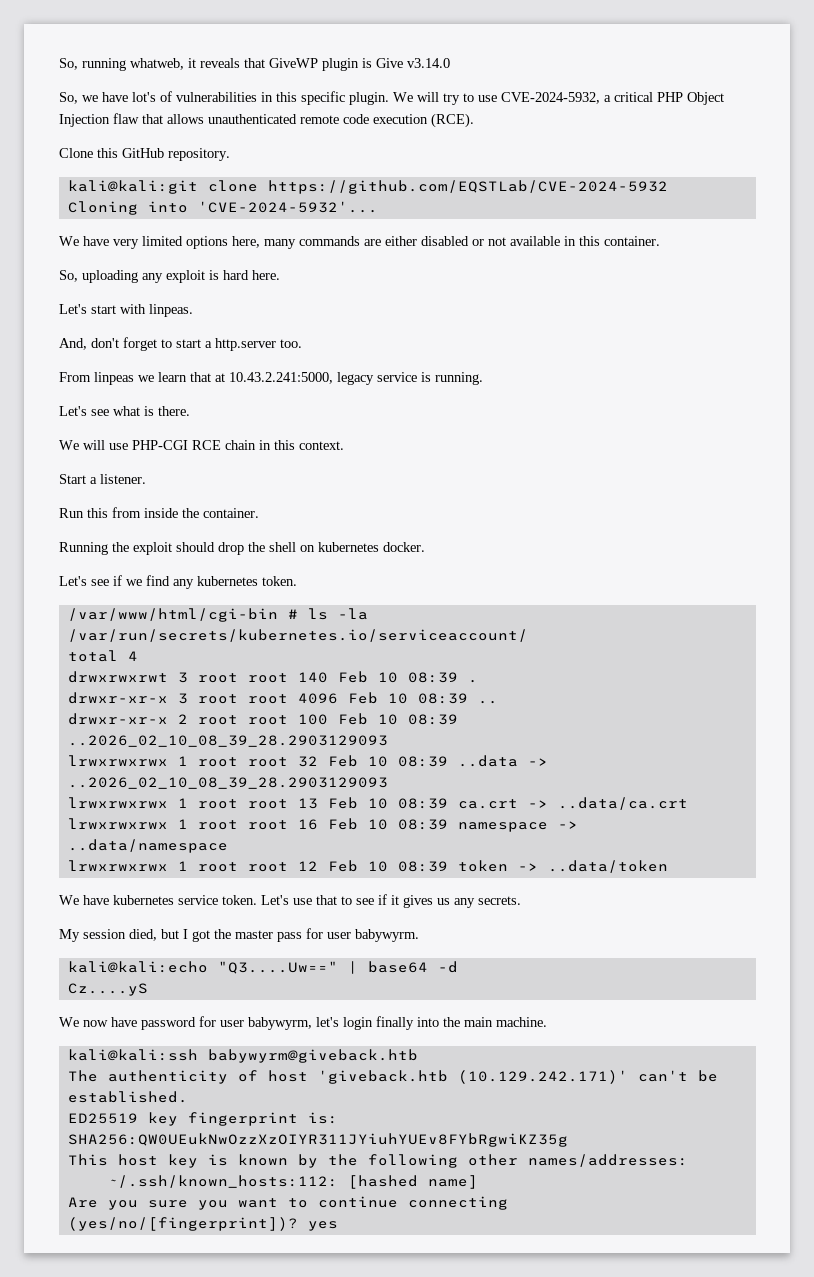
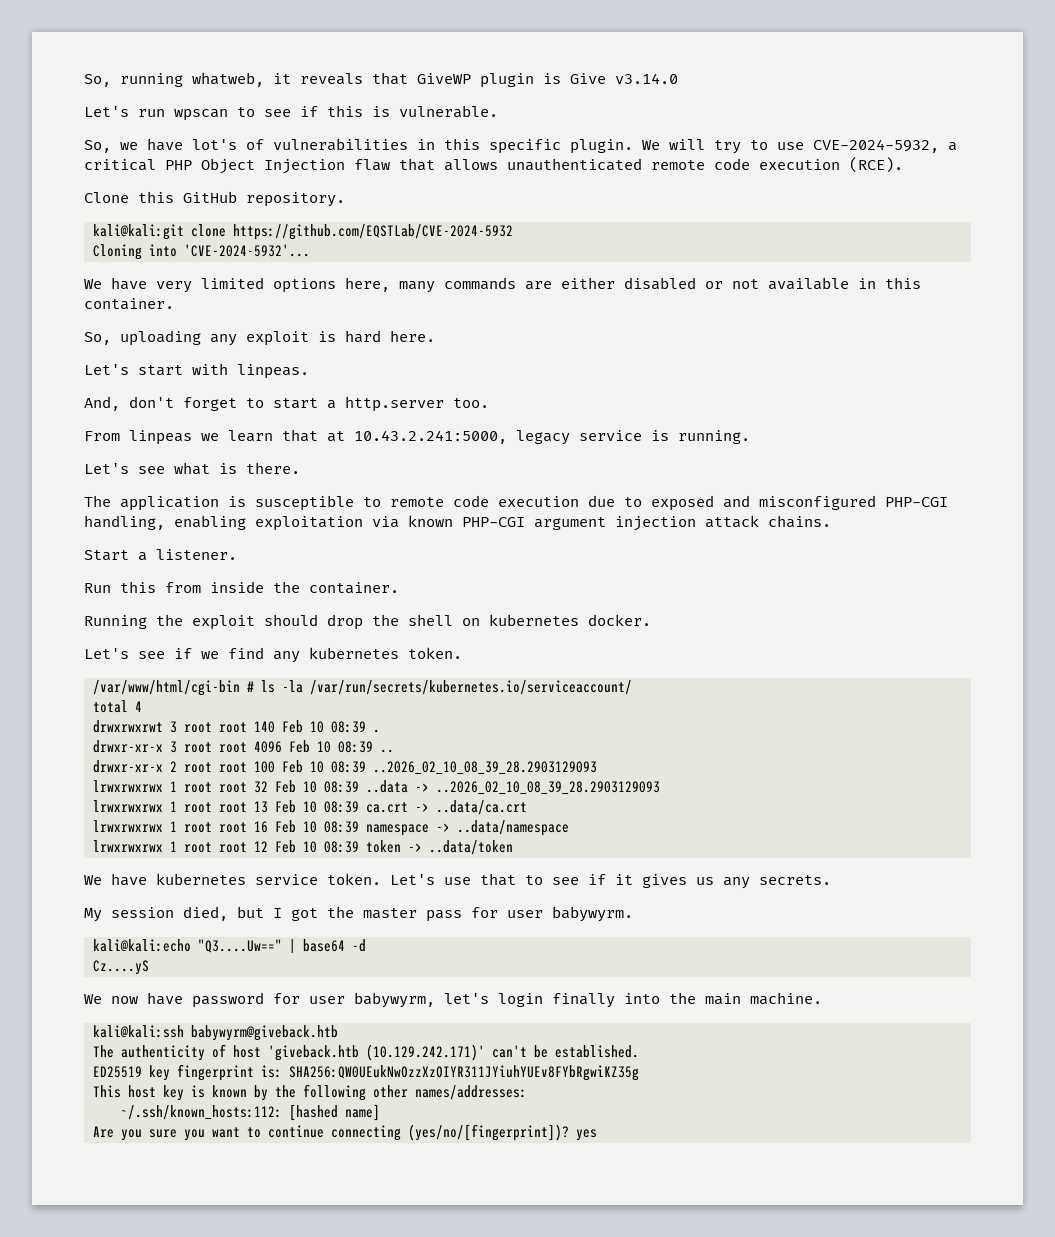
+ Let's run wpscan to see if this is vulnerable.
- We will use PHP-CGI RCE chain in this context.
+ The application is susceptible to remote code execution due to exposed and misconfigured PHP-CGI handling, enabling exploitation via known PHP-CGI argument injection attack chains.

